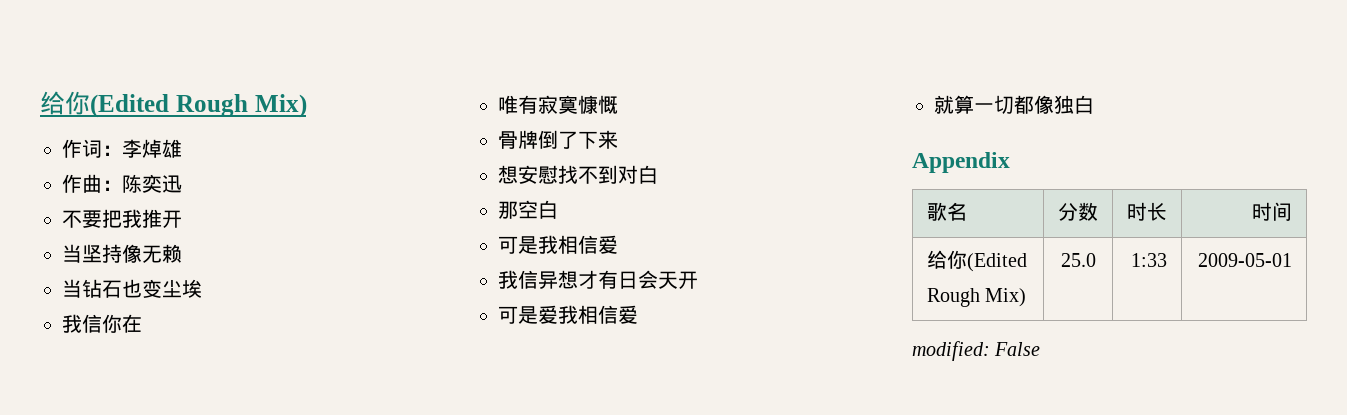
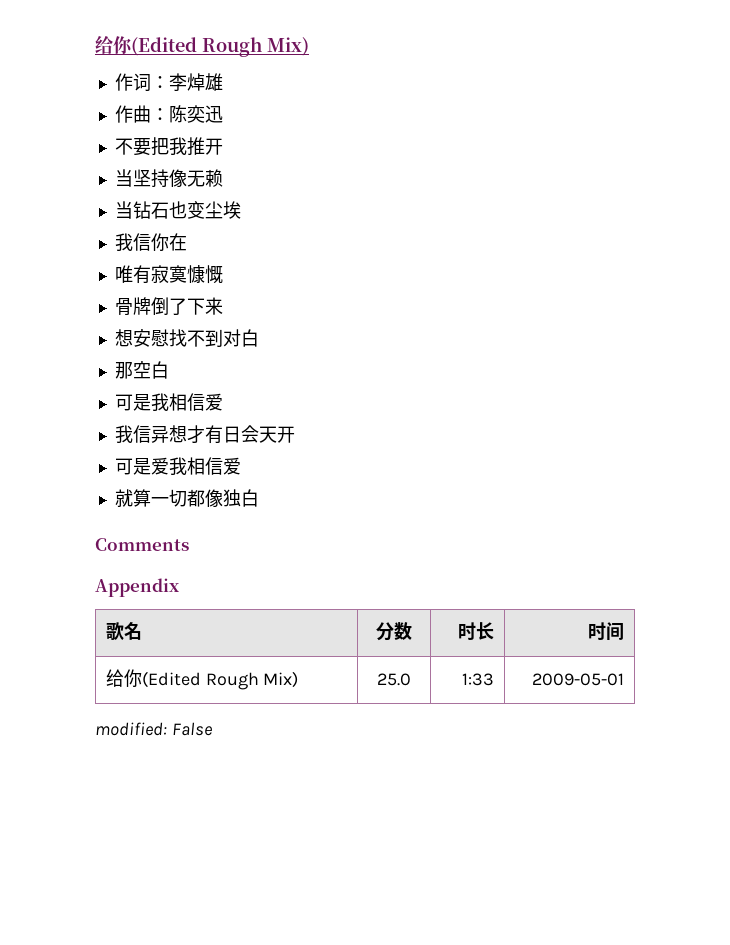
+ Comments

